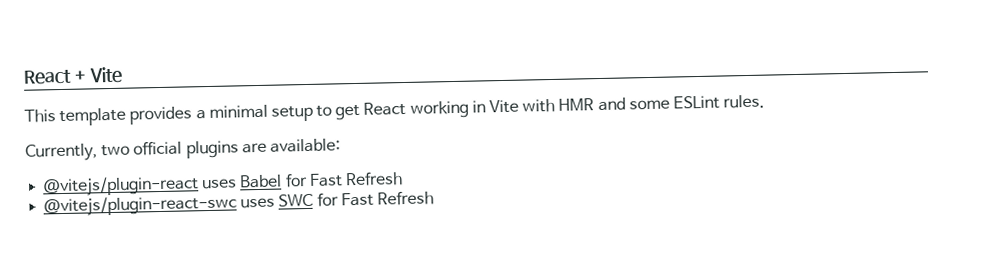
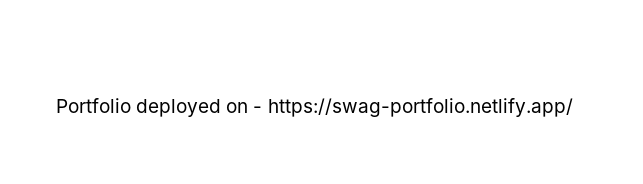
- React + Vite
- This template provides a minimal setup to get React working in Vite with HMR and some ESLint rules.
- Currently, two official plugins are available:
- @vitejs/plugin-react uses Babel for Fast Refresh
- @vitejs/plugin-react-swc uses SWC for Fast Refresh
+ Portfolio deployed on - https://swag-portfolio.netlify.app/

